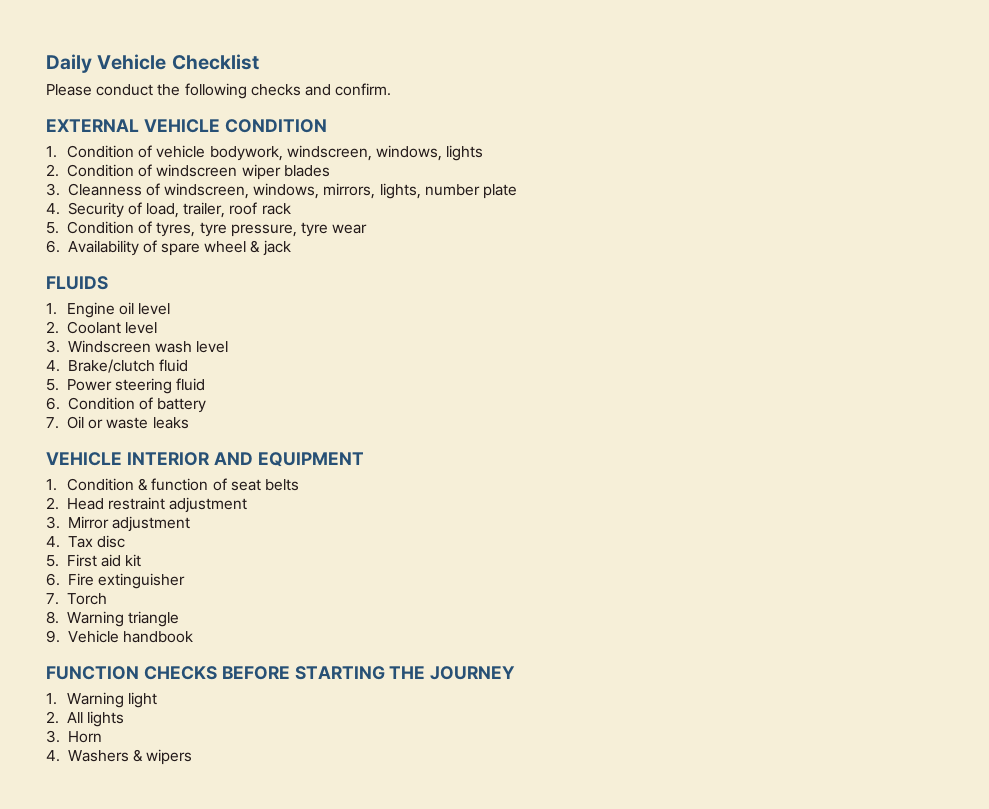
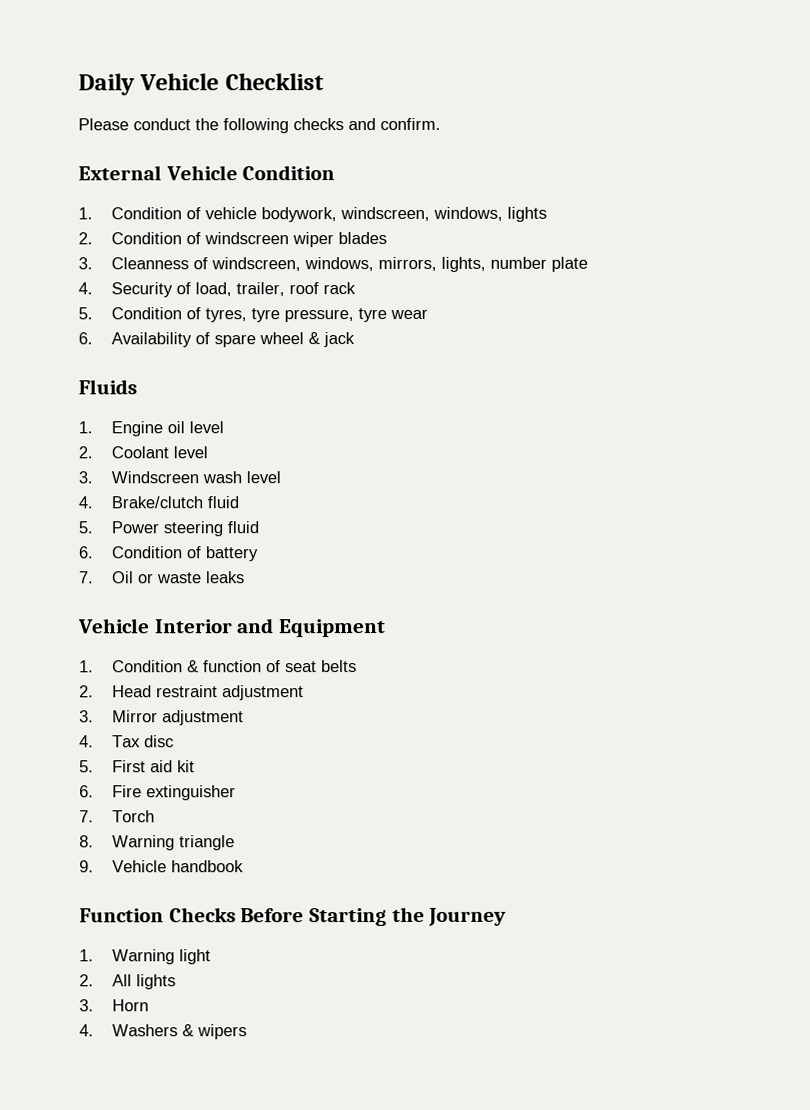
- EXTERNAL VEHICLE CONDITION
+ External Vehicle Condition
- FLUIDS
+ Fluids
- VEHICLE INTERIOR AND EQUIPMENT
+ Vehicle Interior and Equipment
- FUNCTION CHECKS BEFORE STARTING THE JOURNEY
+ Function Checks Before Starting the Journey

